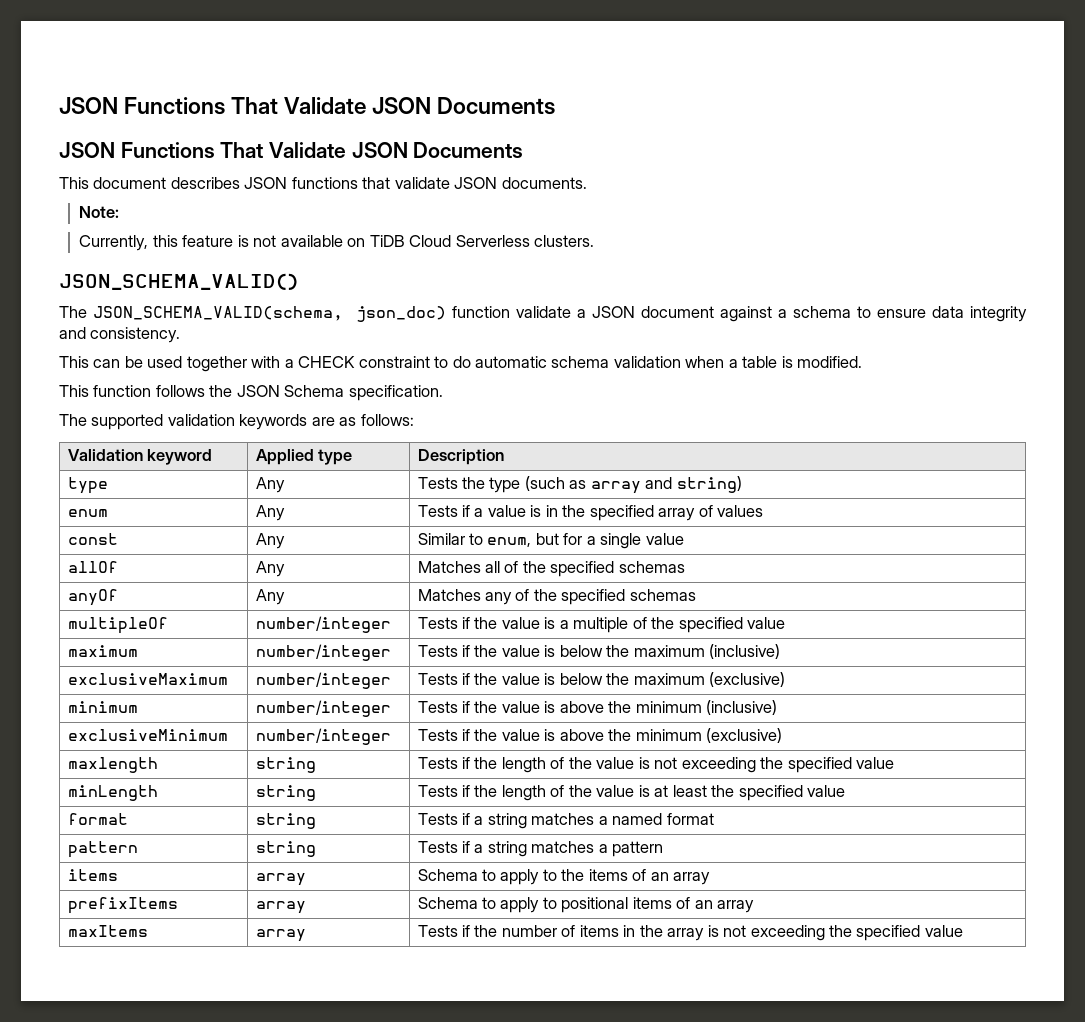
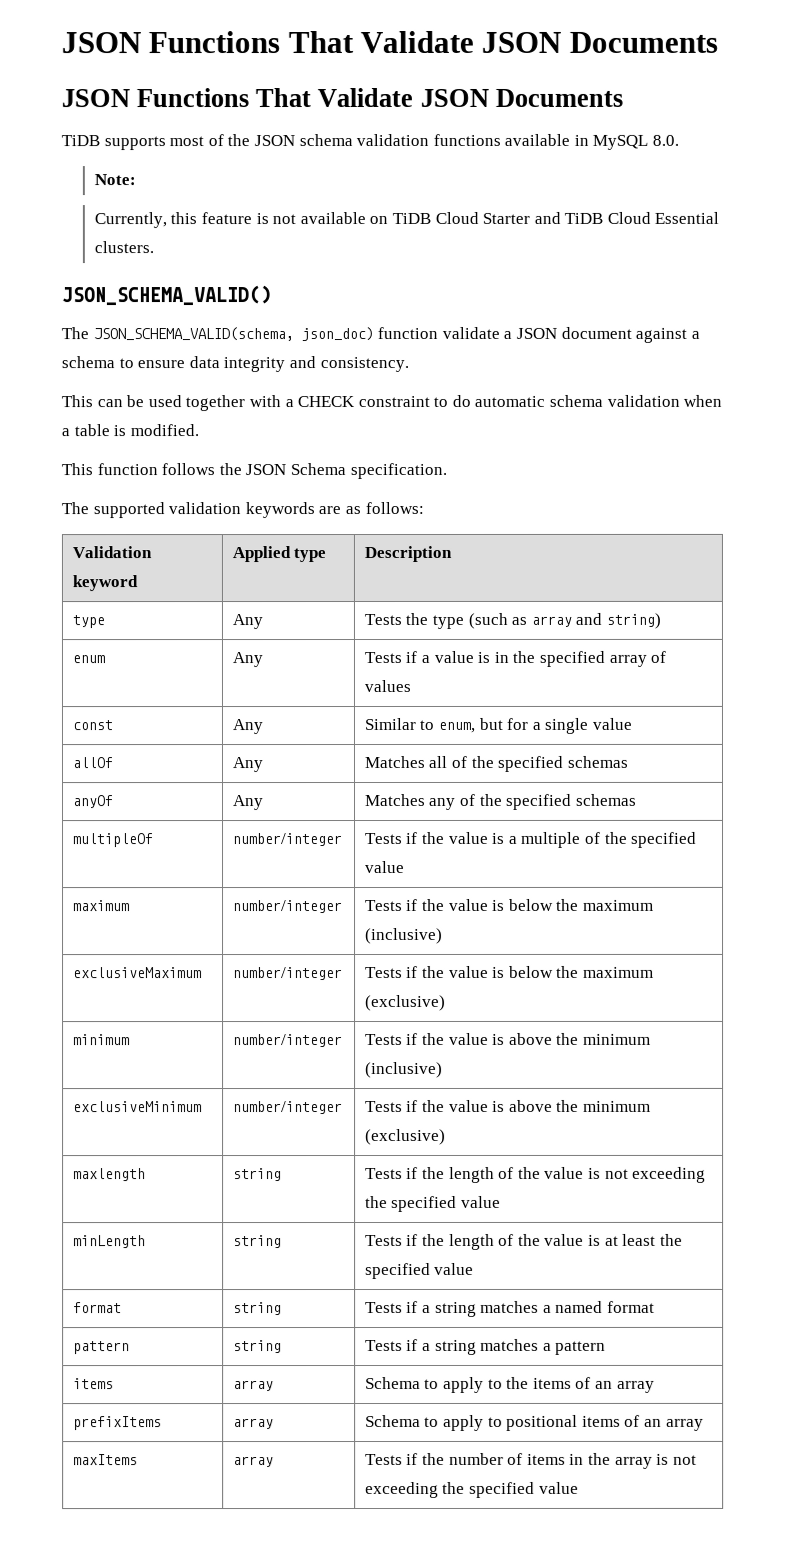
- This document describes JSON functions that validate JSON documents.
+ TiDB supports most of the JSON schema validation functions available in MySQL 8.0.
- Currently, this feature is not available on TiDB Cloud Serverless clusters.
+ Currently, this feature is not available on TiDB Cloud Starter and TiDB Cloud Essential clusters.

